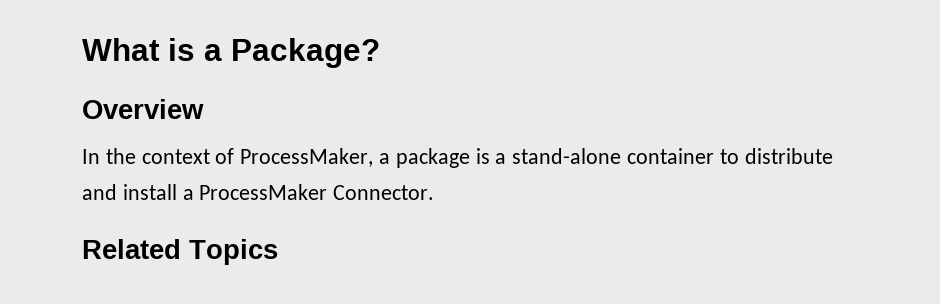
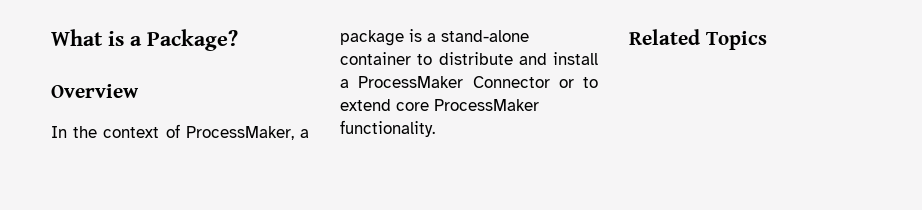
- In the context of ProcessMaker, a package is a stand-alone container to distribute and install a ProcessMaker Connector.
+ In the context of ProcessMaker, a package is a stand-alone container to distribute and install a ProcessMaker Connector or to extend core ProcessMaker functionality.

